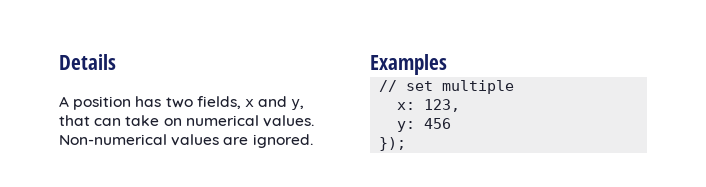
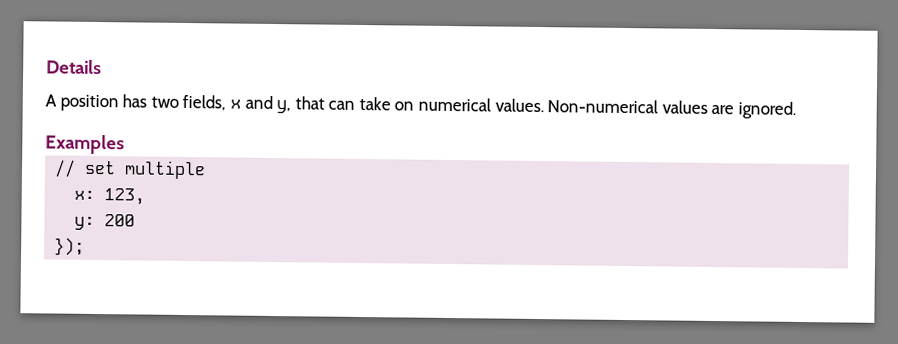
- y: 456
+ y: 200

